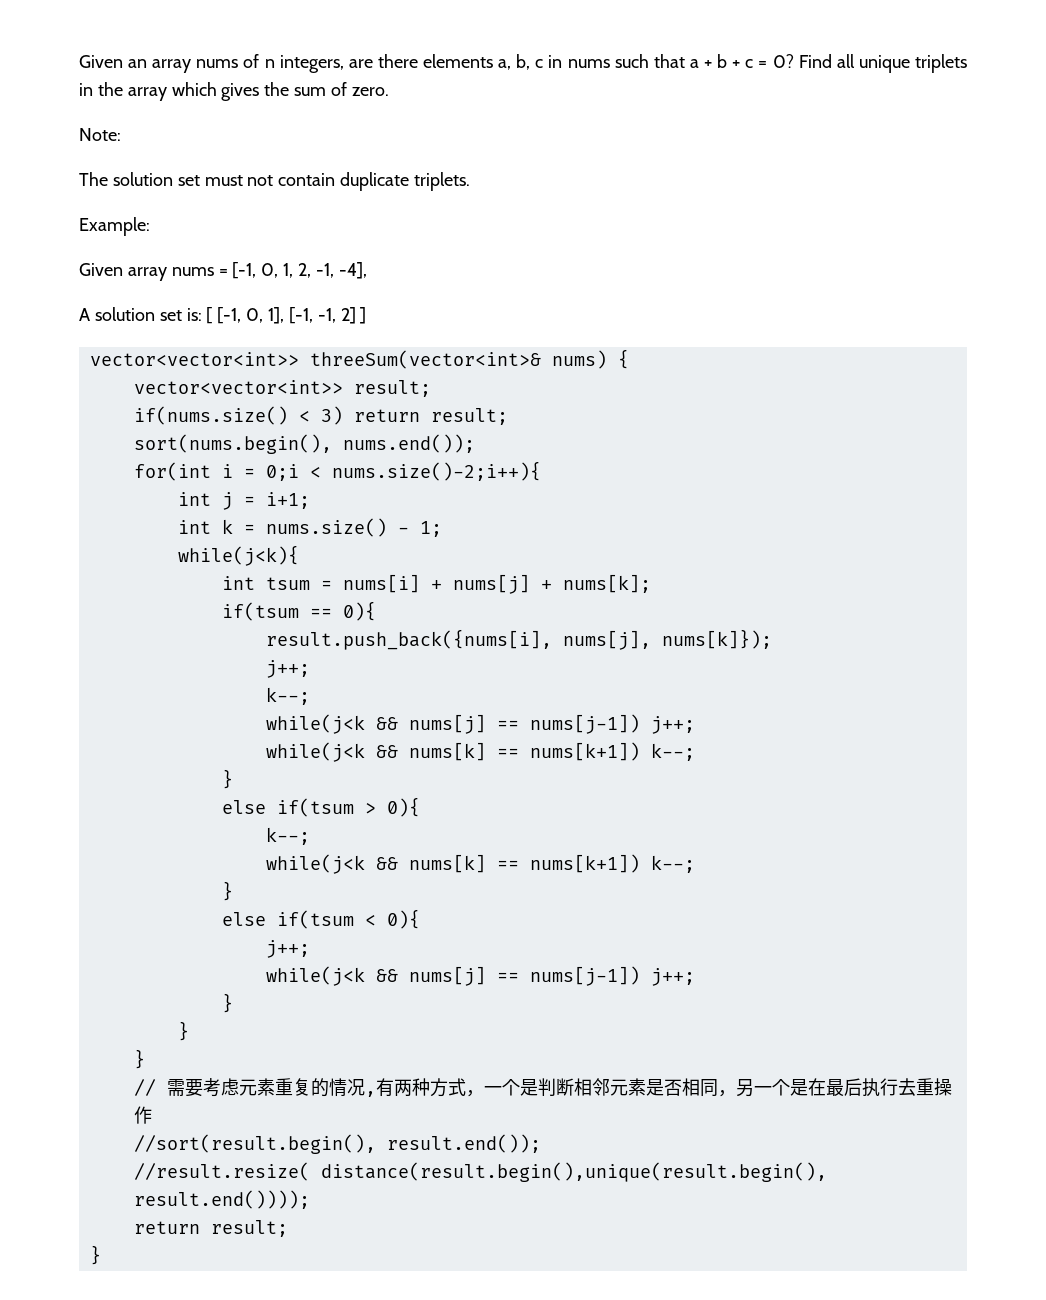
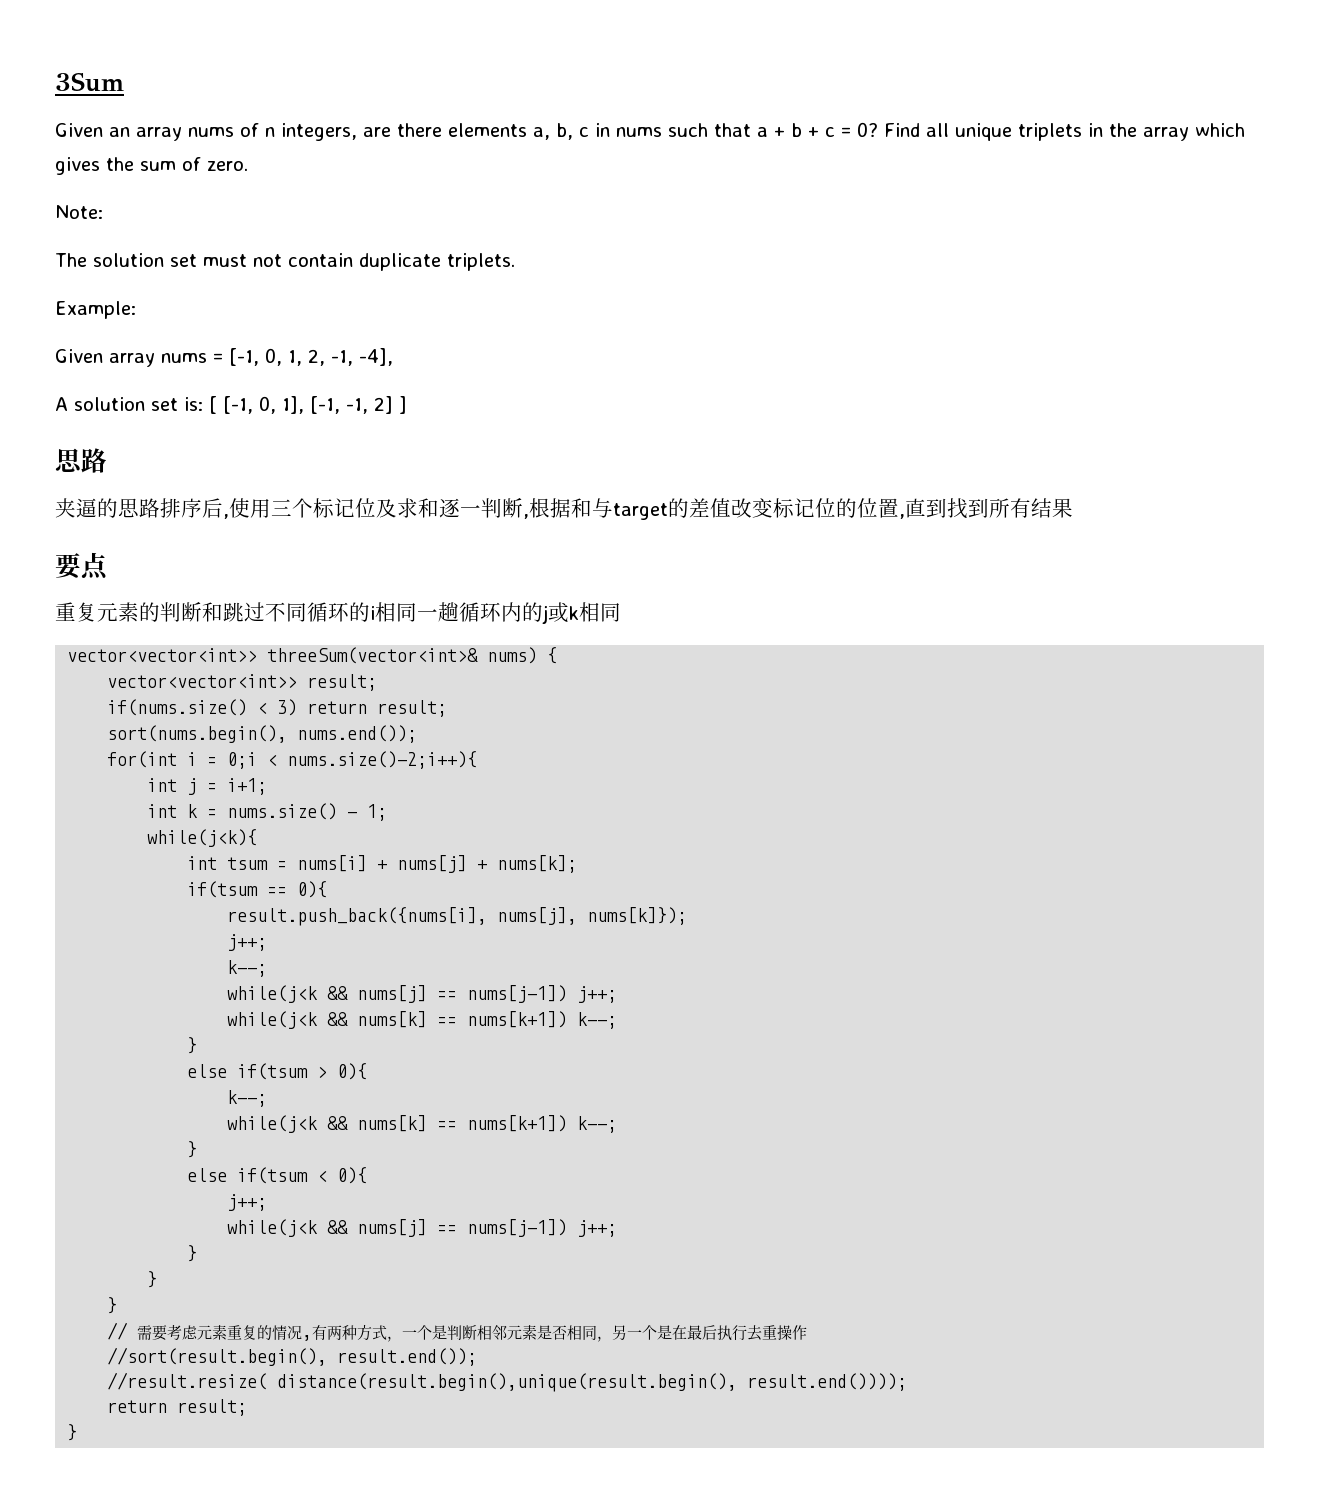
+ 3Sum
  A solution set is: [ [-1, 0, 1], [-1, -1, 2] ]
+ 思路
+ 夹逼的思路排序后,使用三个标记位及求和逐一判断,根据和与target的差值改变标记位的位置,直到找到所有结果
+ 要点
+ 重复元素的判断和跳过不同循环的i相同一趟循环内的j或k相同

